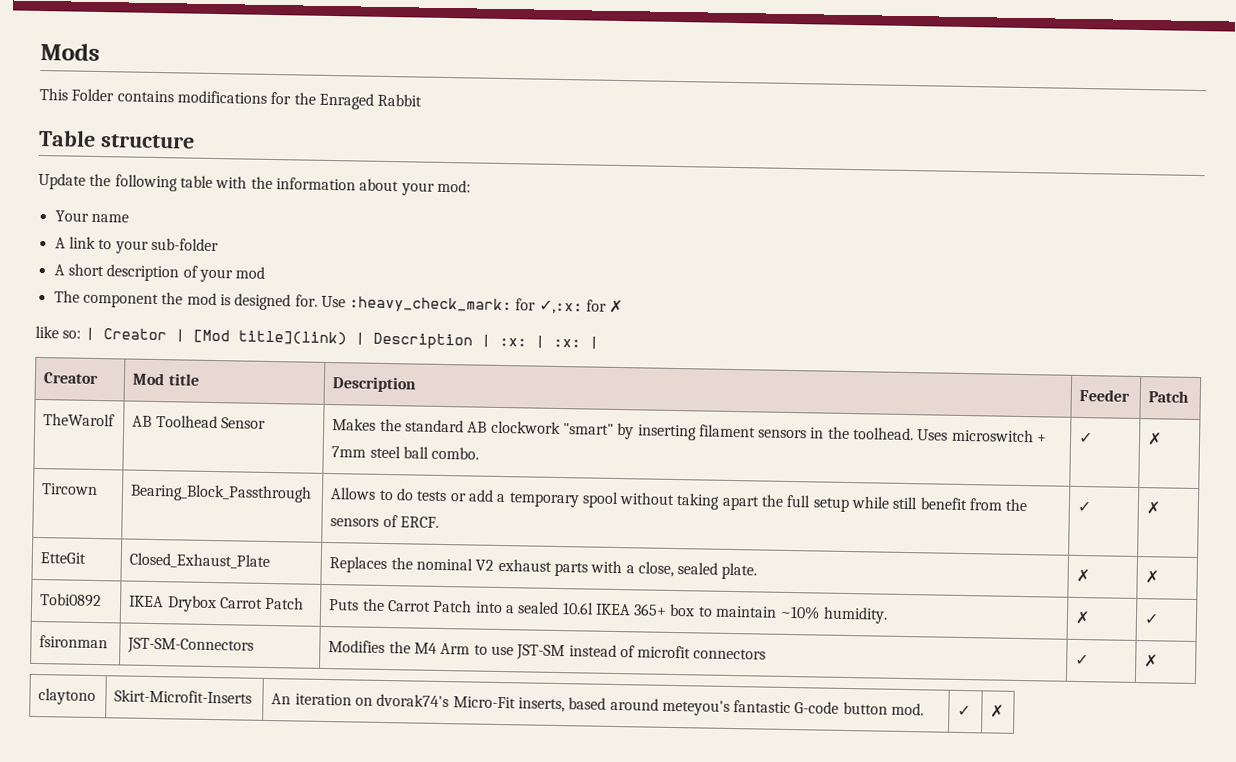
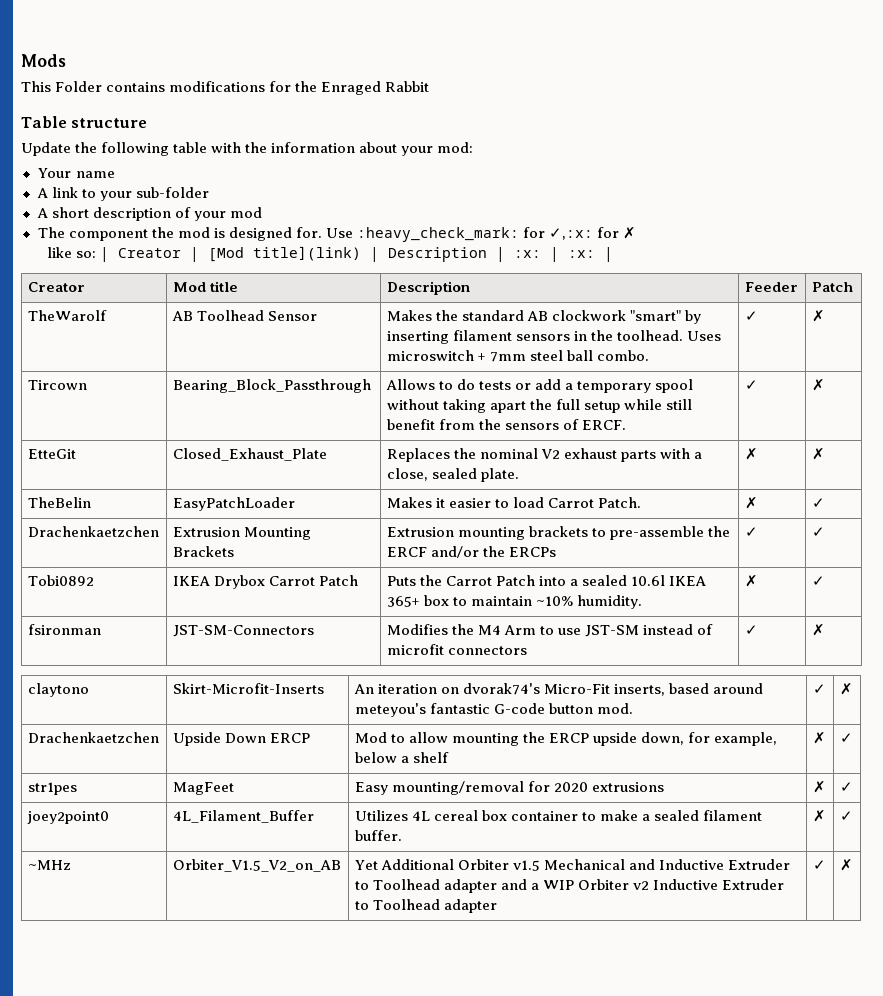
+ TheBelin | EasyPatchLoader | Makes it easier to load Carrot Patch. | ✗ | ✓
+ Drachenkaetzchen | Extrusion Mounting Brackets | Extrusion mounting brackets to pre-assemble the ERCF and/or the ERCPs | ✓ | ✓
+ Drachenkaetzchen | Upside Down ERCP | Mod to allow mounting the ERCP upside down, for example, below a shelf | ✗ | ✓
+ str1pes | MagFeet | Easy mounting/removal for 2020 extrusions | ✗ | ✓
+ joey2point0 | 4L_Filament_Buffer | Utilizes 4L cereal box container to make a sealed filament buffer. | ✗ | ✓
+ ~MHz | Orbiter_V1.5_V2_on_AB | Yet Additional Orbiter v1.5 Mechanical and Inductive Extruder to Toolhead adapter and a WIP Orbiter v2 Inductive Extruder to Toolhead adapter | ✓ | ✗

